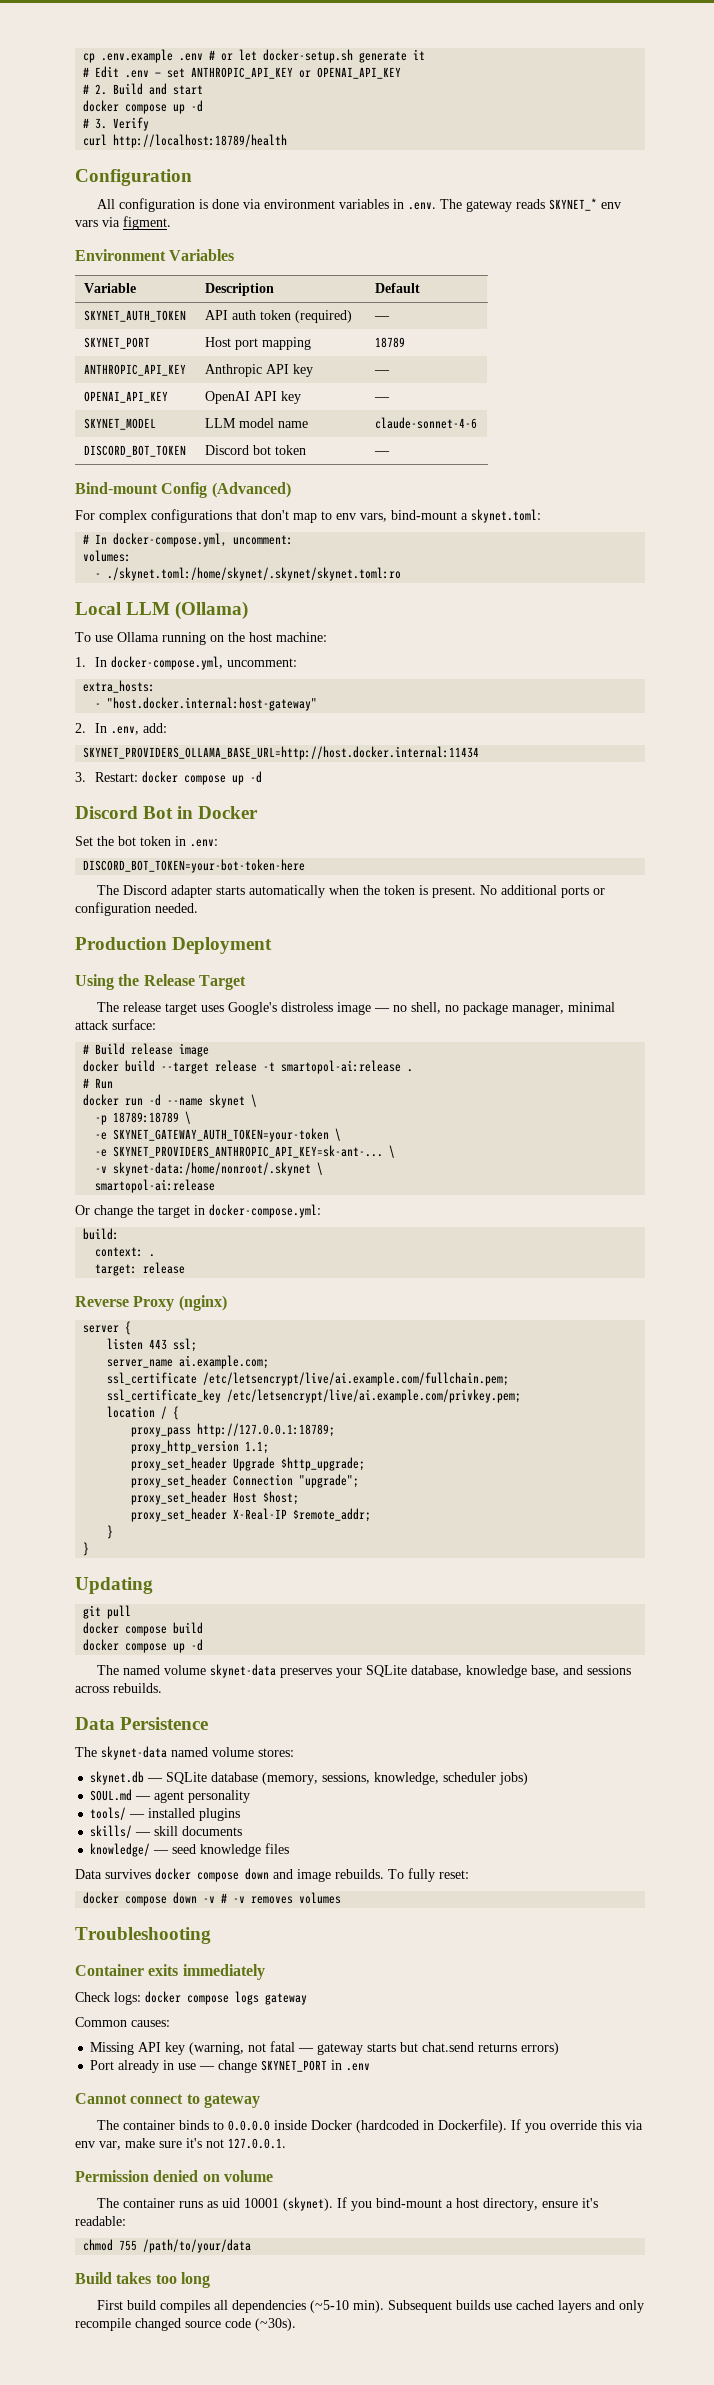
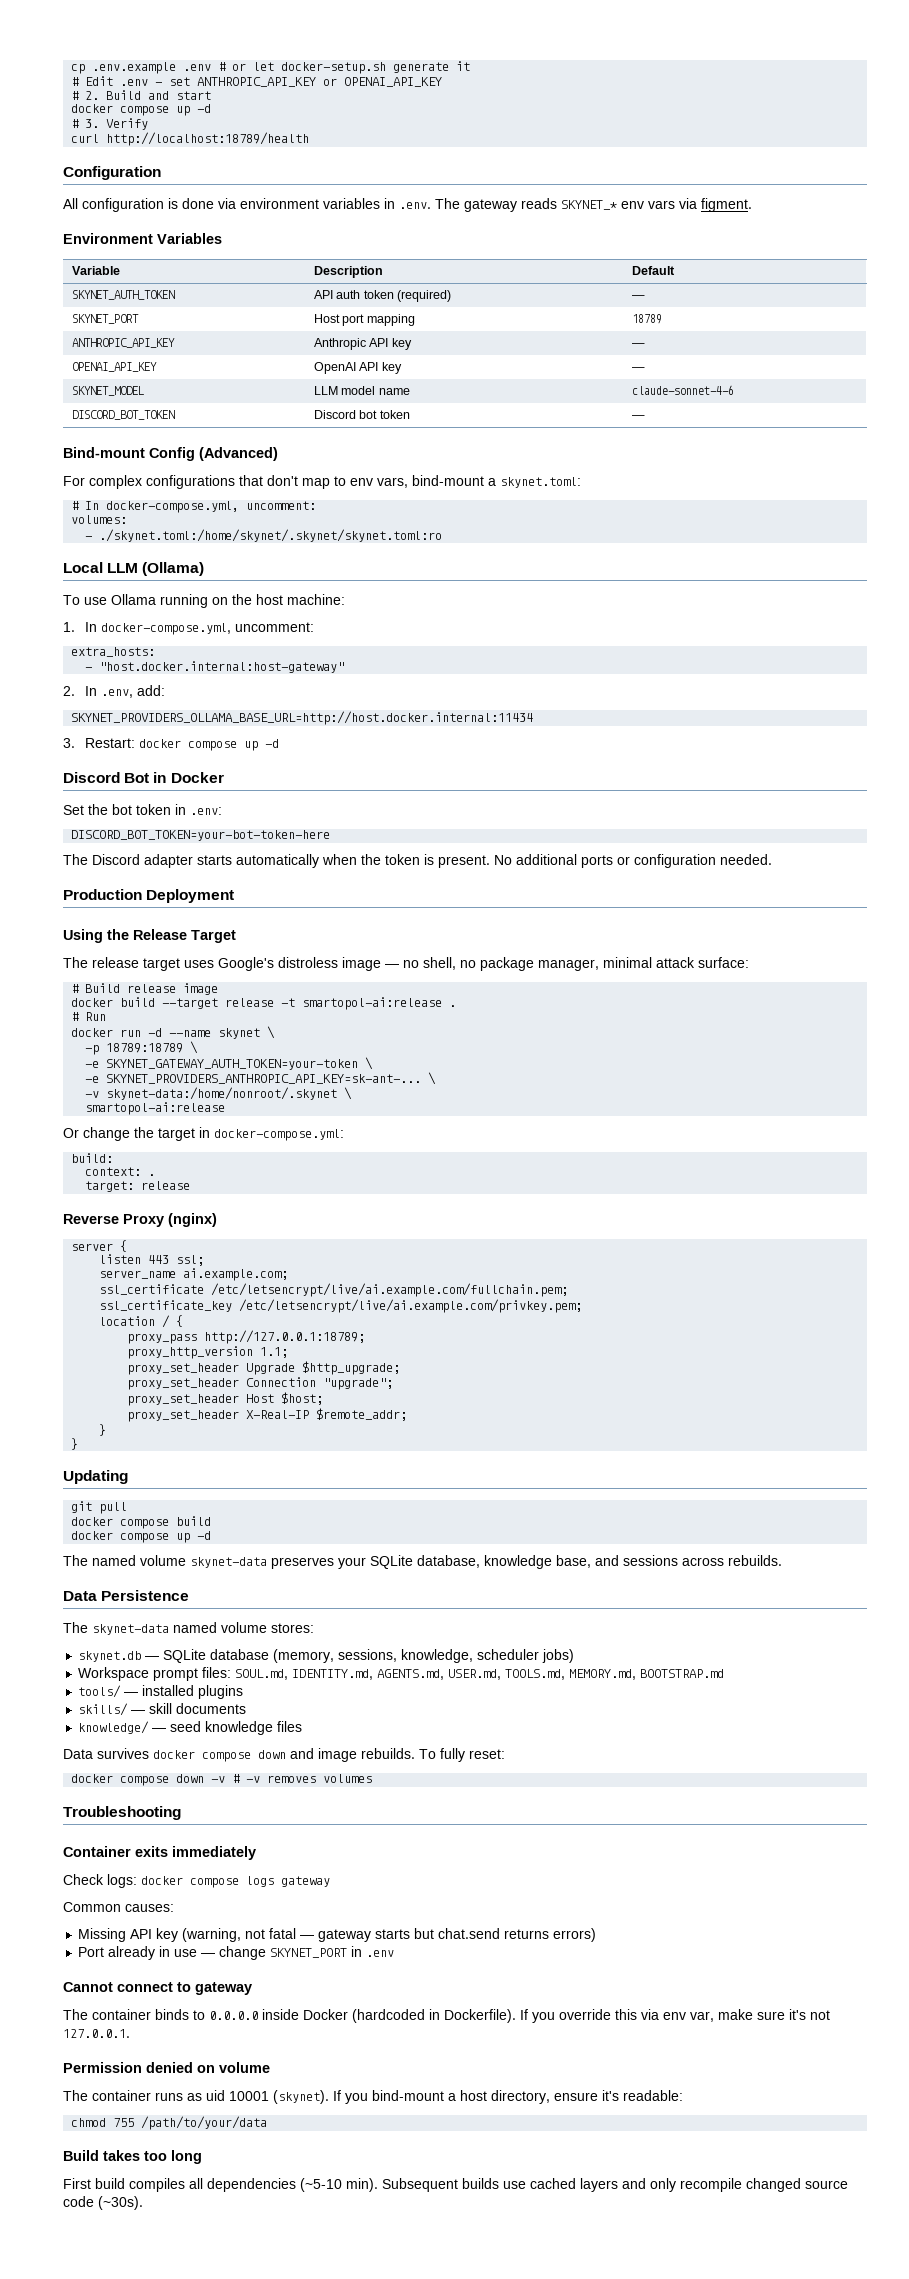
- SOUL.md — agent personality
+ Workspace prompt files: SOUL.md, IDENTITY.md, AGENTS.md, USER.md, TOOLS.md, MEMORY.md, BOOTSTRAP.md

